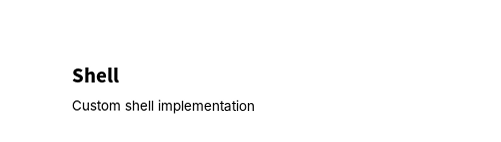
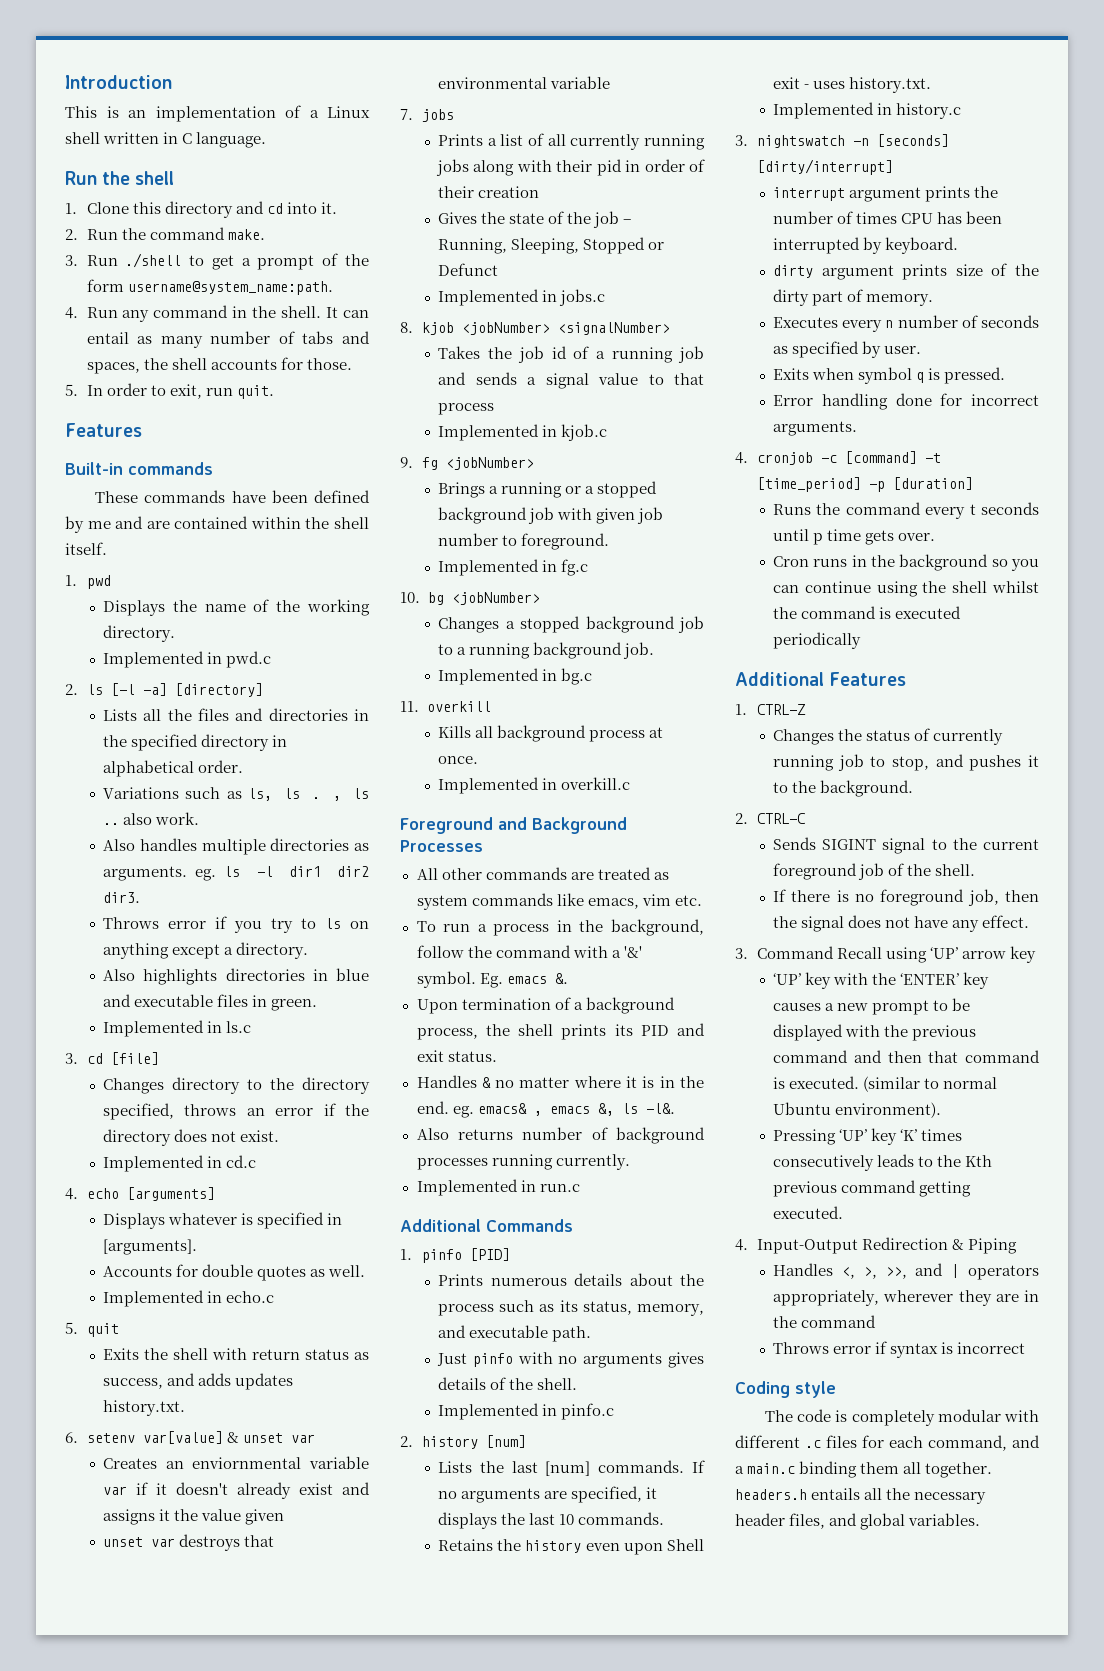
- Shell
- Custom shell implementation
+ Introduction
+ This is an implementation of a Linux shell written in C language.
+ Run the shell
+ 1. Clone this directory and cd into it.
+ 2. Run the command make.
+ 3. Run ./shell to get a prompt of the form username@system_name:path.
+ 4. Run any command in the shell. It can entail as many number of tabs and spaces, the shell accounts for those.
+ 5. In order to exit, run quit.
+ Features
+ Built-in commands
+ These commands have been defined by me and are contained within the shell itself.
+ 1. pwd
+ Displays the name of the working directory.
+ Implemented in pwd.c
+ 2. ls [-l -a] [directory]
+ Lists all the files and directories in the specified directory in alphabetical order.
+ Variations such as ls, ls . , ls .. also work.
+ Also handles multiple directories as arguments. eg. ls -l dir1 dir2 dir3.
+ Throws error if you try to ls on anything except a directory.
+ Also highlights directories in blue and executable files in green.
+ Implemented in ls.c
+ 3. cd [file]
+ Changes directory to the directory specified, throws an error if the directory does not exist.
+ Implemented in cd.c
+ 4. echo [arguments]
+ Displays whatever is specified in [arguments].
+ Accounts for double quotes as well.
+ Implemented in echo.c
+ 5. quit
+ Exits the shell with return status as success, and adds updates history.txt.
+ 6. setenv var[value] & unset var
+ Creates an enviornmental variable var if it doesn't already exist and assigns it the value given
+ unset var destroys that environmental variable
+ 7. jobs
+ Prints a list of all currently running jobs along with their pid in order of their creation
+ Gives the state of the job – Running, Sleeping, Stopped or Defunct
+ Implemented in jobs.c
+ 8. kjob <jobNumber> <signalNumber>
+ Takes the job id of a running job and sends a signal value to that process
+ Implemented in kjob.c
+ 9. fg <jobNumber>
+ Brings a running or a stopped background job with given job number to foreground.
+ Implemented in fg.c
+ 10. bg <jobNumber>
+ Changes a stopped background job to a running background job.
+ Implemented in bg.c
+ 11. overkill
+ Kills all background process at once.
+ Implemented in overkill.c
+ Foreground and Background Processes
+ All other commands are treated as system commands like emacs, vim etc.
+ To run a process in the background, follow the command with a '&' symbol. Eg. emacs &.
+ Upon termination of a background process, the shell prints its PID and exit status.
+ Handles & no matter where it is in the end. eg. emacs& , emacs &, ls -l&.
+ Also returns number of background processes running currently.
+ Implemented in run.c
+ Additional Commands
+ 1. pinfo [PID]
+ Prints numerous details about the process such as its status, memory, and executable path.
+ Just pinfo with no arguments gives details of the shell.
+ Implemented in pinfo.c
+ 2. history [num]
+ Lists the last [num] commands. If no arguments are specified, it displays the last 10 commands.
+ Retains the history even upon Shell exit - uses history.txt.
+ Implemented in history.c
+ 3. nightswatch -n [seconds] [dirty/interrupt]
+ interrupt argument prints the number of times CPU has been interrupted by keyboard.
+ dirty argument prints size of the dirty part of memory.
+ Executes every n number of seconds as specified by user.
+ Exits when symbol q is pressed.
+ Error handling done for incorrect arguments.
+ 4. cronjob -c [command] -t [time_period] -p [duration]
+ Runs the command every t seconds until p time gets over.
+ Cron runs in the background so you can continue using the shell whilst the command is executed periodically
+ Additional Features
+ 1. CTRL-Z
+ Changes the status of currently running job to stop, and pushes it to the background.
+ 2. CTRL-C
+ Sends SIGINT signal to the current foreground job of the shell.
+ If there is no foreground job, then the signal does not have any effect.
+ 3. Command Recall using ‘UP’ arrow key
+ ‘UP’ key with the ‘ENTER’ key causes a new prompt to be displayed with the previous command and then that command is executed. (similar to normal Ubuntu environment).
+ Pressing ‘UP’ key ‘K’ times consecutively leads to the Kth previous command getting executed.
+ 4. Input-Output Redirection & Piping
+ Handles <, >, >>, and | operators appropriately, wherever they are in the command
+ Throws error if syntax is incorrect
+ Coding style
+ The code is completely modular with different .c files for each command, and a main.c binding them all together. headers.h entails all the necessary header files, and global variables.

